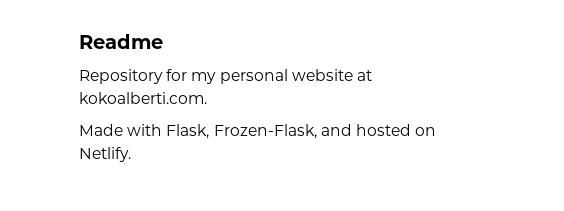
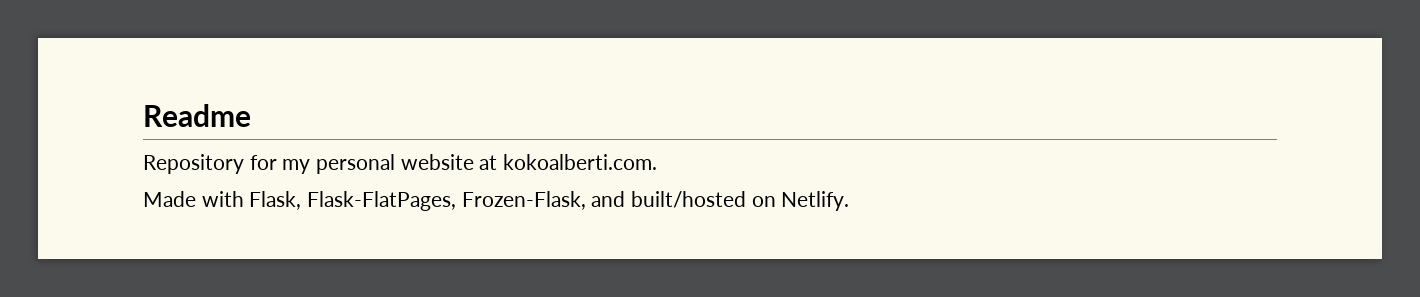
- Made with Flask, Frozen-Flask, and hosted on Netlify.
+ Made with Flask, Flask-FlatPages, Frozen-Flask, and built/hosted on Netlify.

